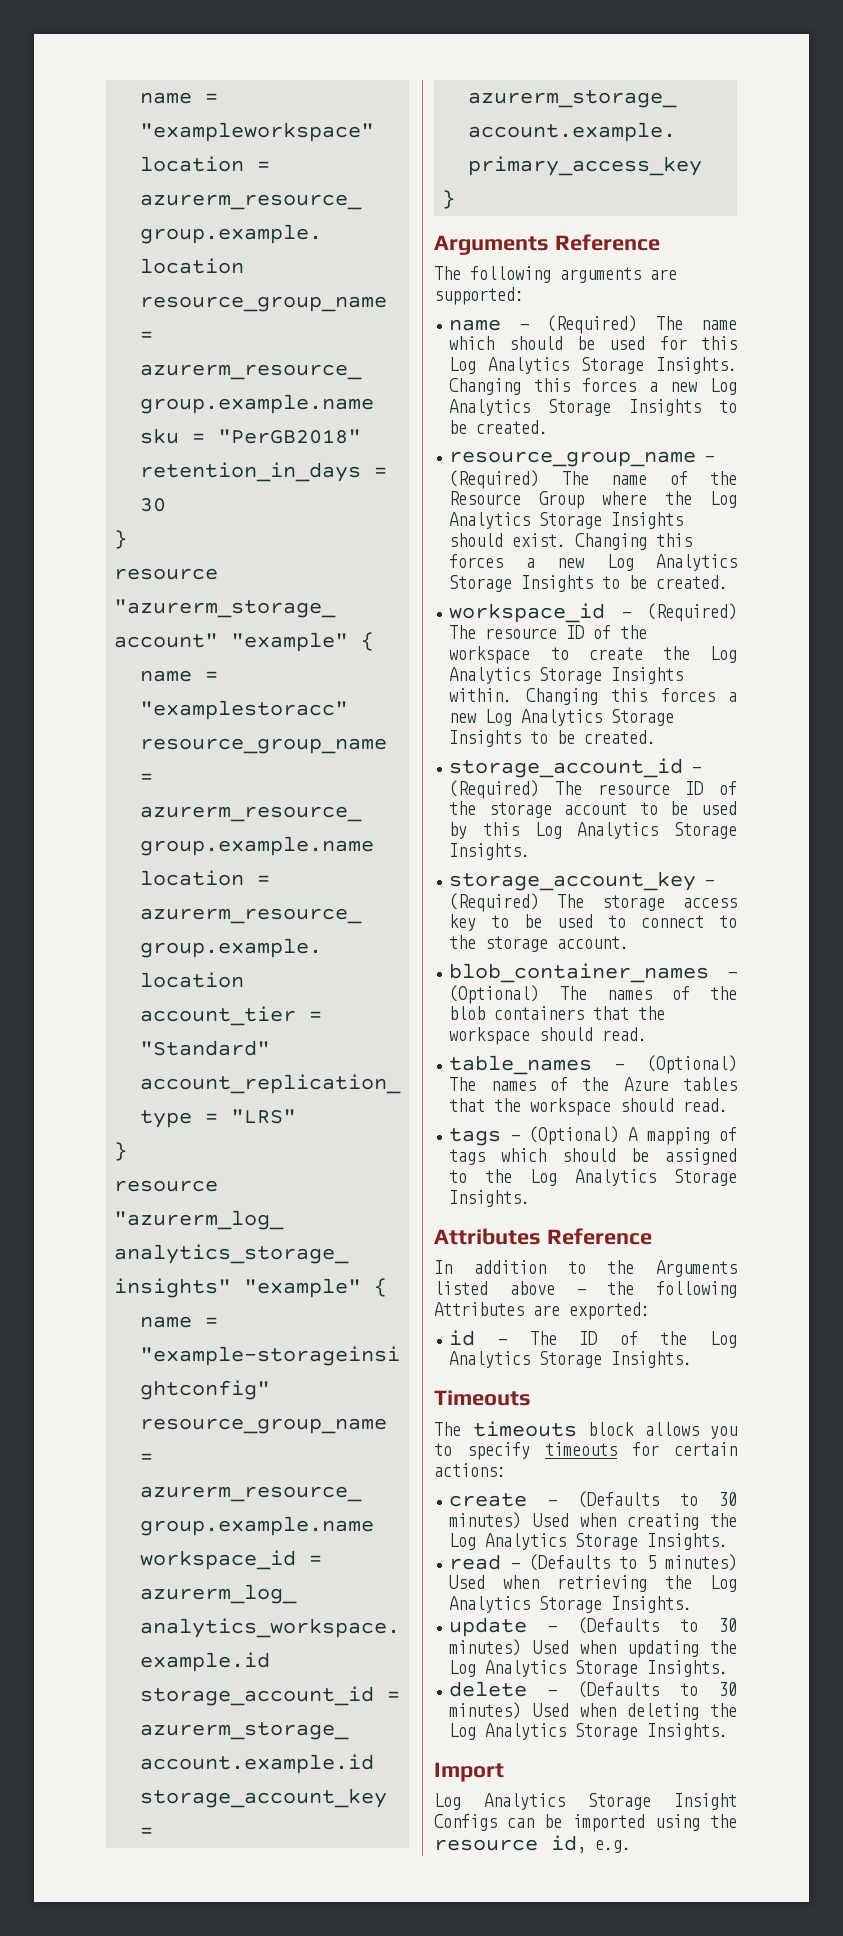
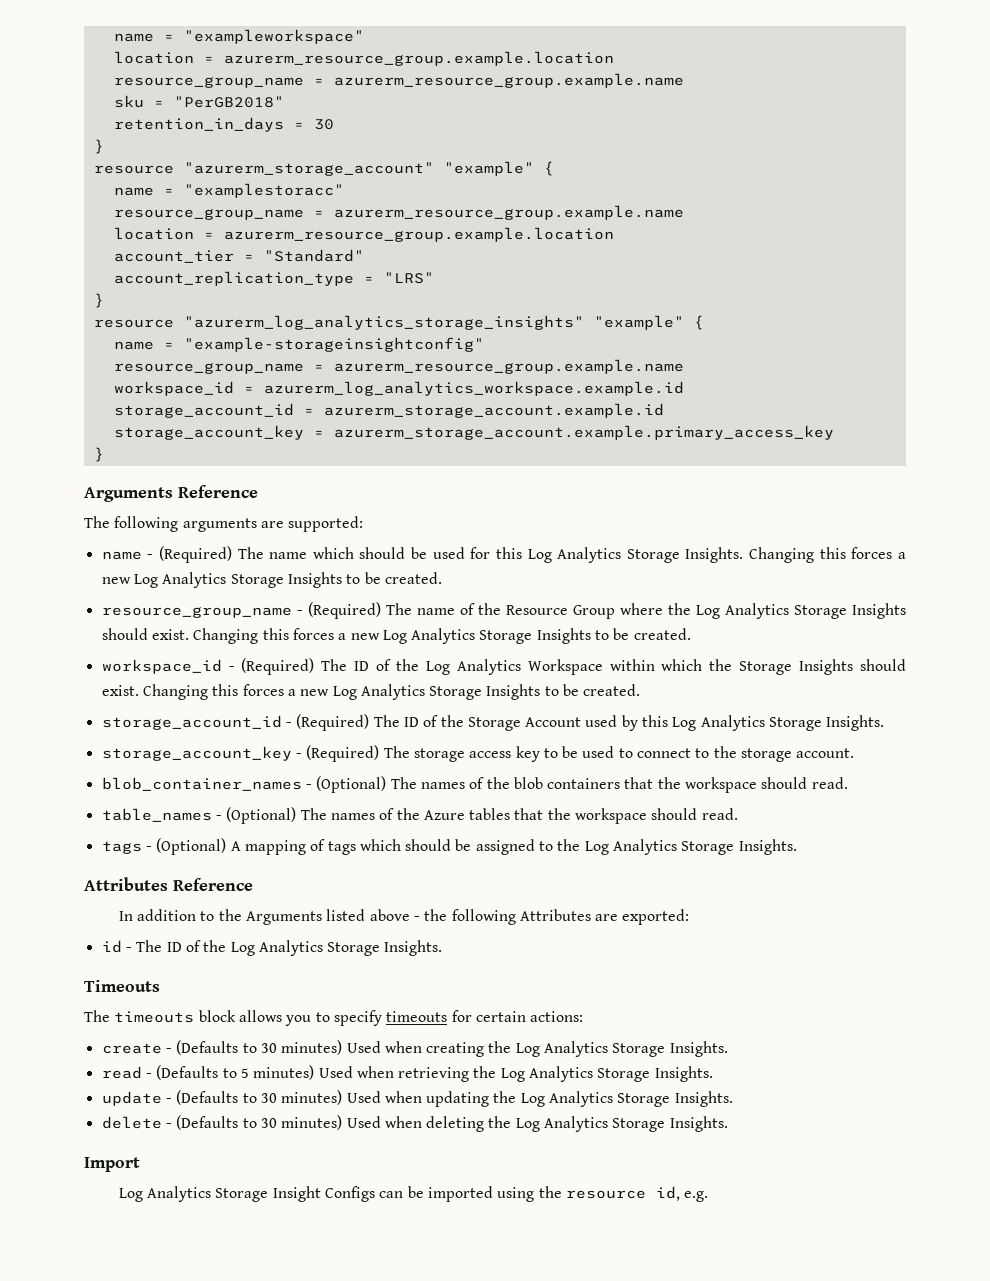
- workspace_id - (Required) The resource ID of the workspace to create the Log Analytics Storage Insights within.
+ workspace_id - (Required) The ID of the Log Analytics Workspace within which the Storage Insights should exist.
- storage_account_id - (Required) The resource ID of the storage account to be used by this Log Analytics Storage Insights.
+ storage_account_id - (Required) The ID of the Storage Account used by this Log Analytics Storage Insights.

